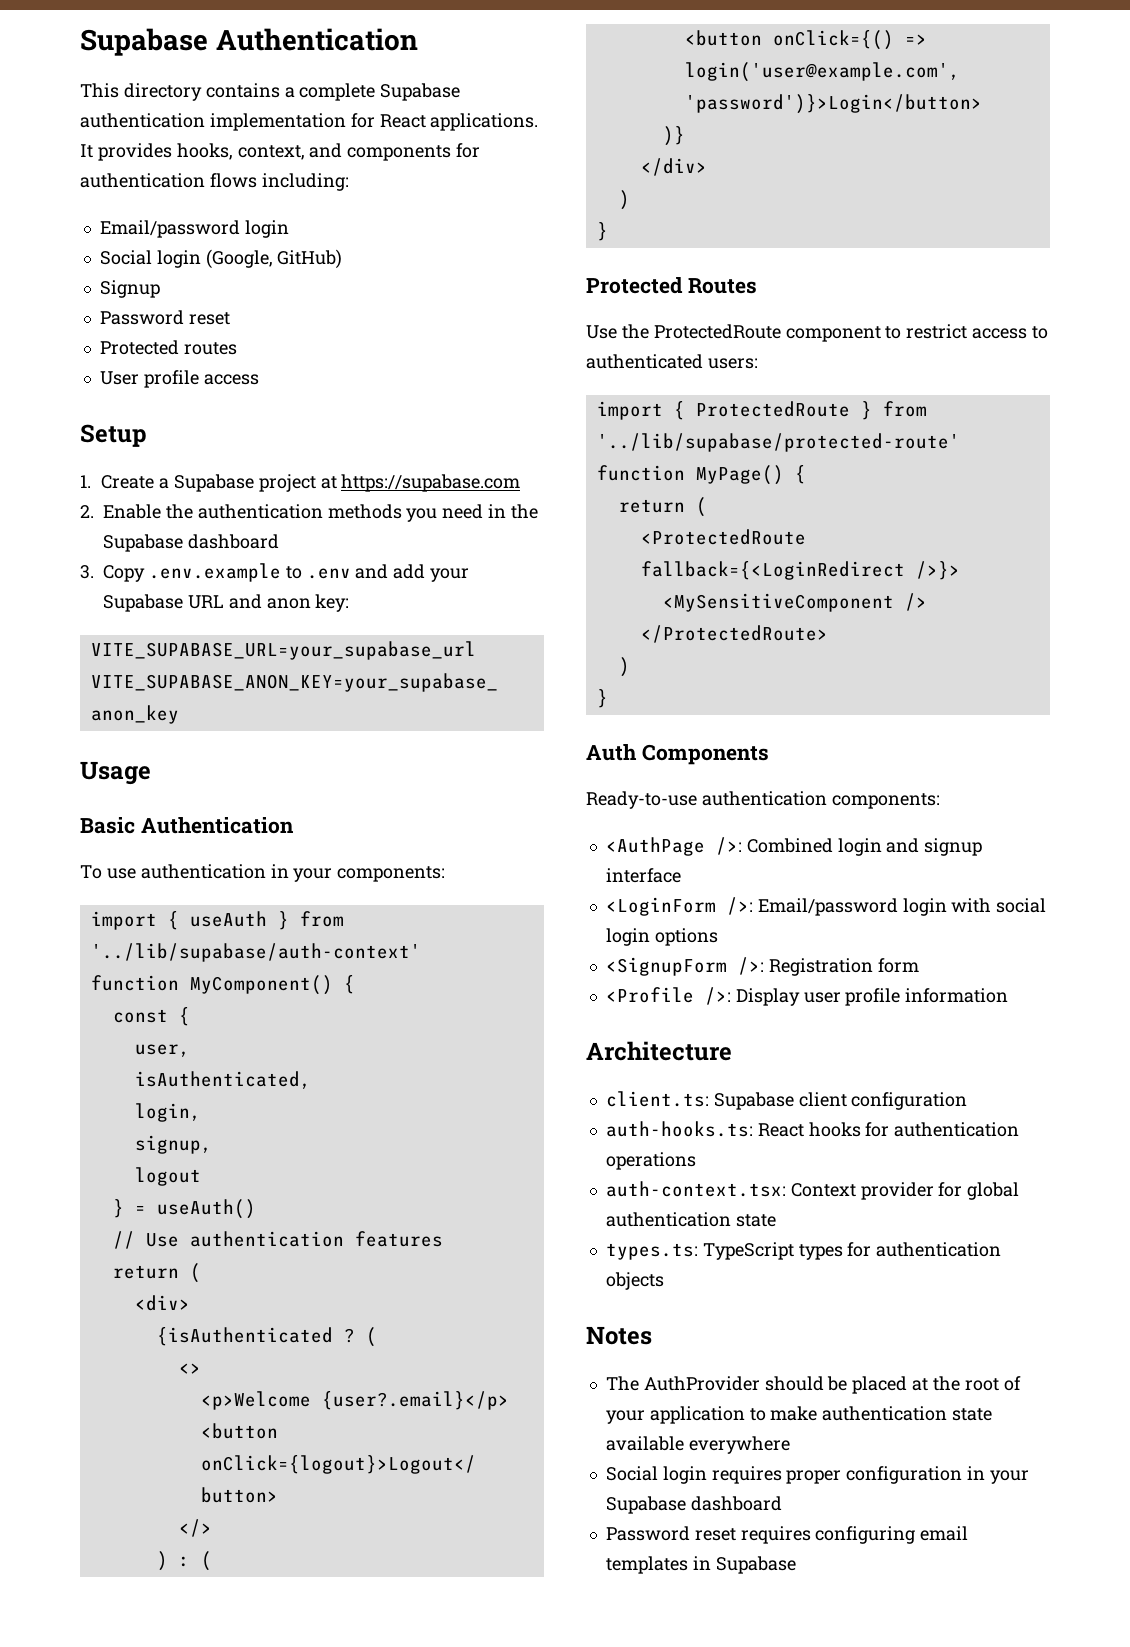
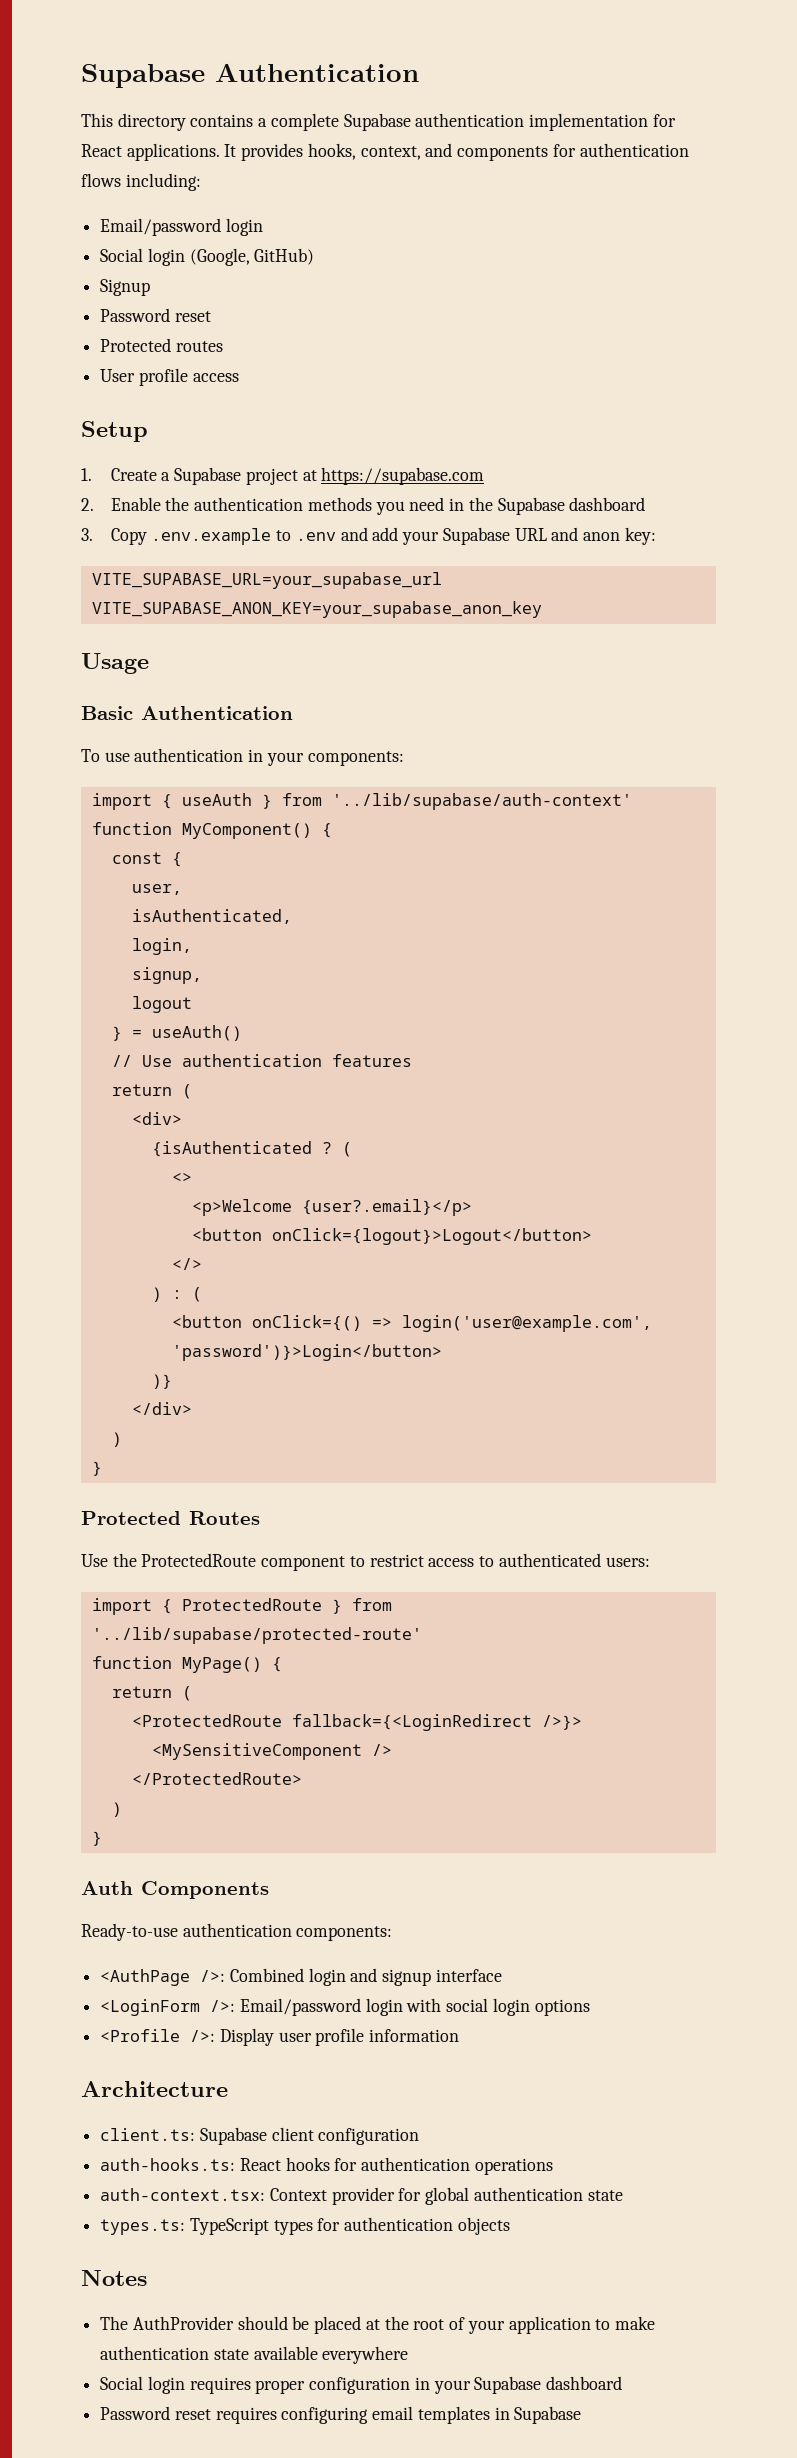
- <SignupForm />: Registration form

